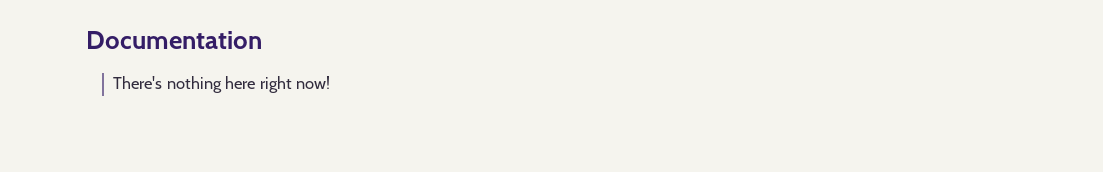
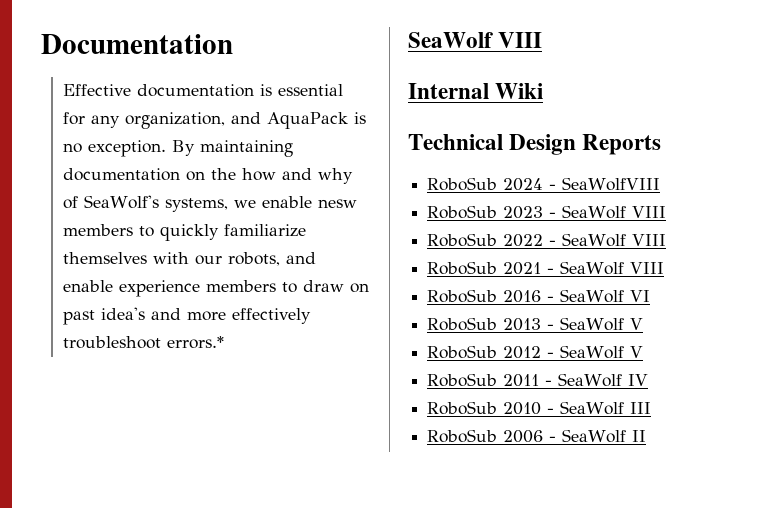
- There's nothing here right now!
+ Effective documentation is essential for any organization, and AquaPack is no exception. By maintaining documentation on the how and why of SeaWolf's systems, we enable nesw members to quickly familiarize themselves with our robots, and enable experience members to draw on past idea's and more effectively troubleshoot errors.*
+ SeaWolf VIII
+ Internal Wiki
+ Technical Design Reports
+ RoboSub 2024 - SeaWolfVIII
+ RoboSub 2023 - SeaWolf VIII
+ RoboSub 2022 - SeaWolf VIII
+ RoboSub 2021 - SeaWolf VIII
+ RoboSub 2016 - SeaWolf VI
+ RoboSub 2013 - SeaWolf V
+ RoboSub 2012 - SeaWolf V
+ RoboSub 2011 - SeaWolf IV
+ RoboSub 2010 - SeaWolf III
+ RoboSub 2006 - SeaWolf II

